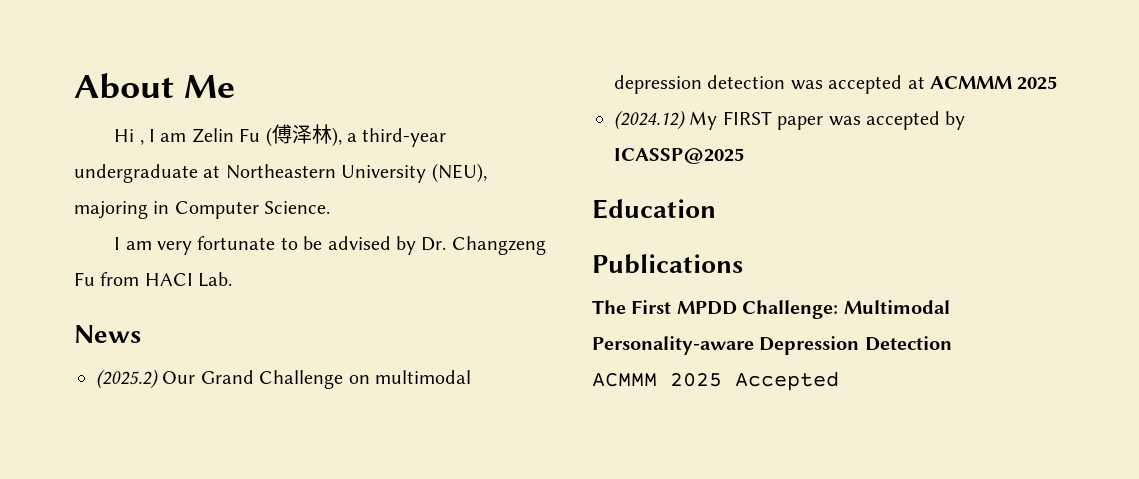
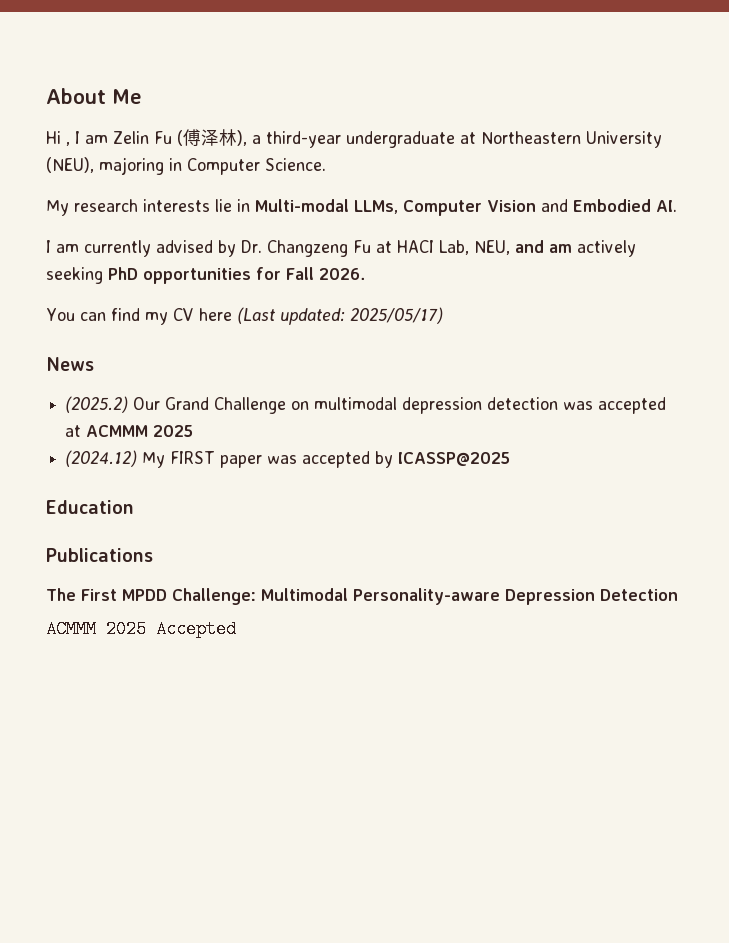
- I am very fortunate to be advised by Dr. Changzeng Fu from HACI Lab.
+ My research interests lie in Multi-modal LLMs, Computer Vision and Embodied AI.
+ I am currently advised by Dr. Changzeng Fu at HACI Lab, NEU, and am actively seeking PhD opportunities for Fall 2026.
+ You can find my CV here (Last updated: 2025/05/17)

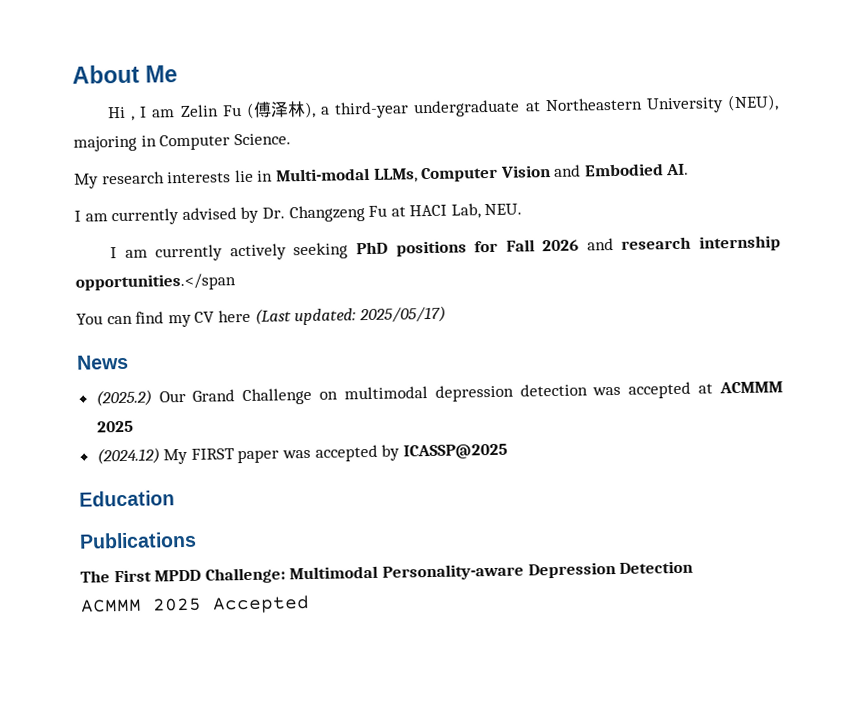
- I am currently advised by Dr. Changzeng Fu at HACI Lab, NEU, and am actively seeking PhD opportunities for Fall 2026.
+ I am currently advised by Dr. Changzeng Fu at HACI Lab, NEU.
+ I am currently actively seeking PhD positions for Fall 2026 and research internship opportunities.</span

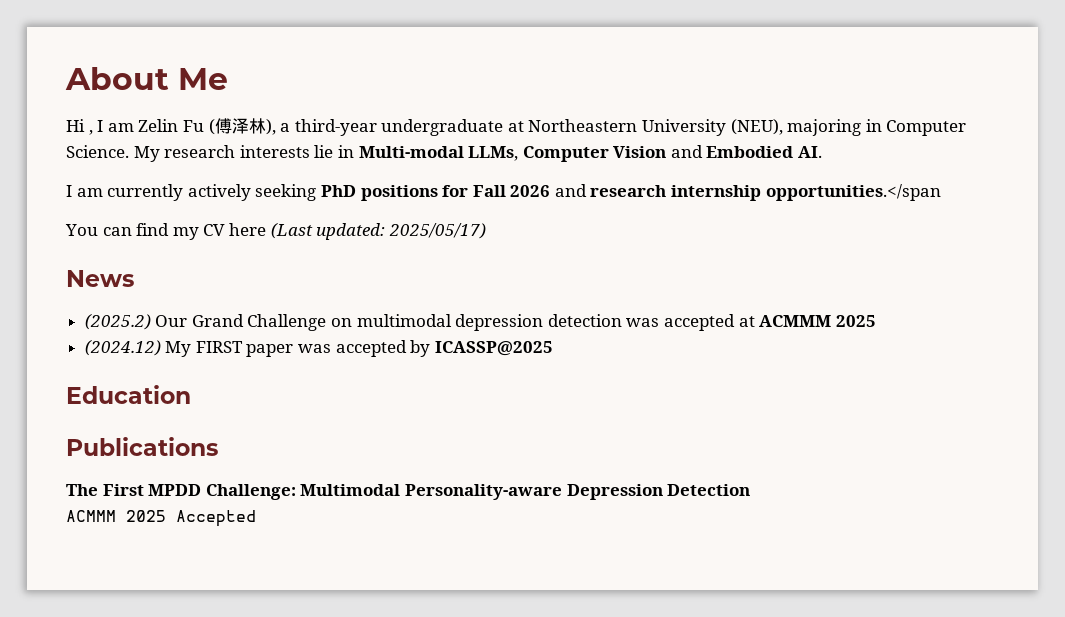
- Hi , I am Zelin Fu (傅泽林), a third-year undergraduate at Northeastern University (NEU), majoring in Computer Science.
- My research interests lie in Multi-modal LLMs, Computer Vision and Embodied AI.
+ Hi , I am Zelin Fu (傅泽林), a third-year undergraduate at Northeastern University (NEU), majoring in Computer Science. My research interests lie in Multi-modal LLMs, Computer Vision and Embodied AI.
- I am currently advised by Dr. Changzeng Fu at HACI Lab, NEU.

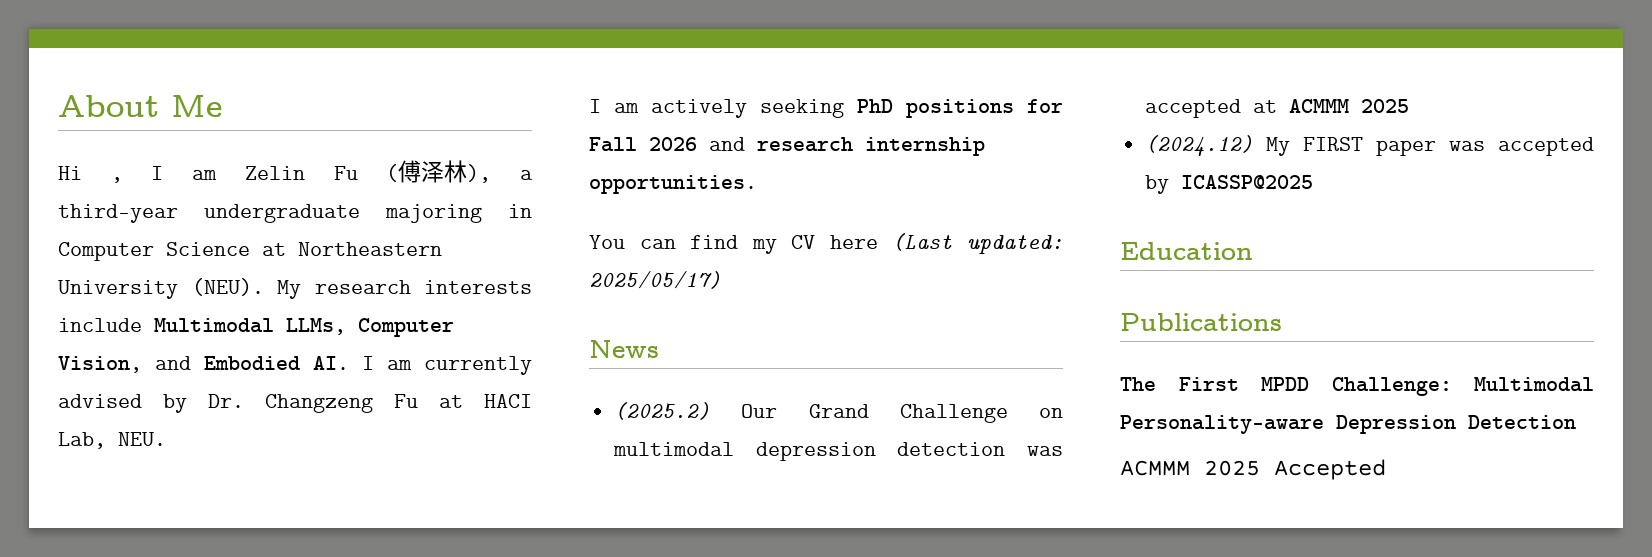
- Hi , I am Zelin Fu (傅泽林), a third-year undergraduate at Northeastern University (NEU), majoring in Computer Science. My research interests lie in Multi-modal LLMs, Computer Vision and Embodied AI.
- I am currently actively seeking PhD positions for Fall 2026 and research internship opportunities.</span
+ Hi , I am Zelin Fu (傅泽林), a third-year undergraduate majoring in Computer Science at Northeastern University (NEU). My research interests include Multimodal LLMs, Computer Vision, and Embodied AI. I am currently advised by Dr. Changzeng Fu at HACI Lab, NEU.
+ I am actively seeking PhD positions for Fall 2026 and research internship opportunities.

